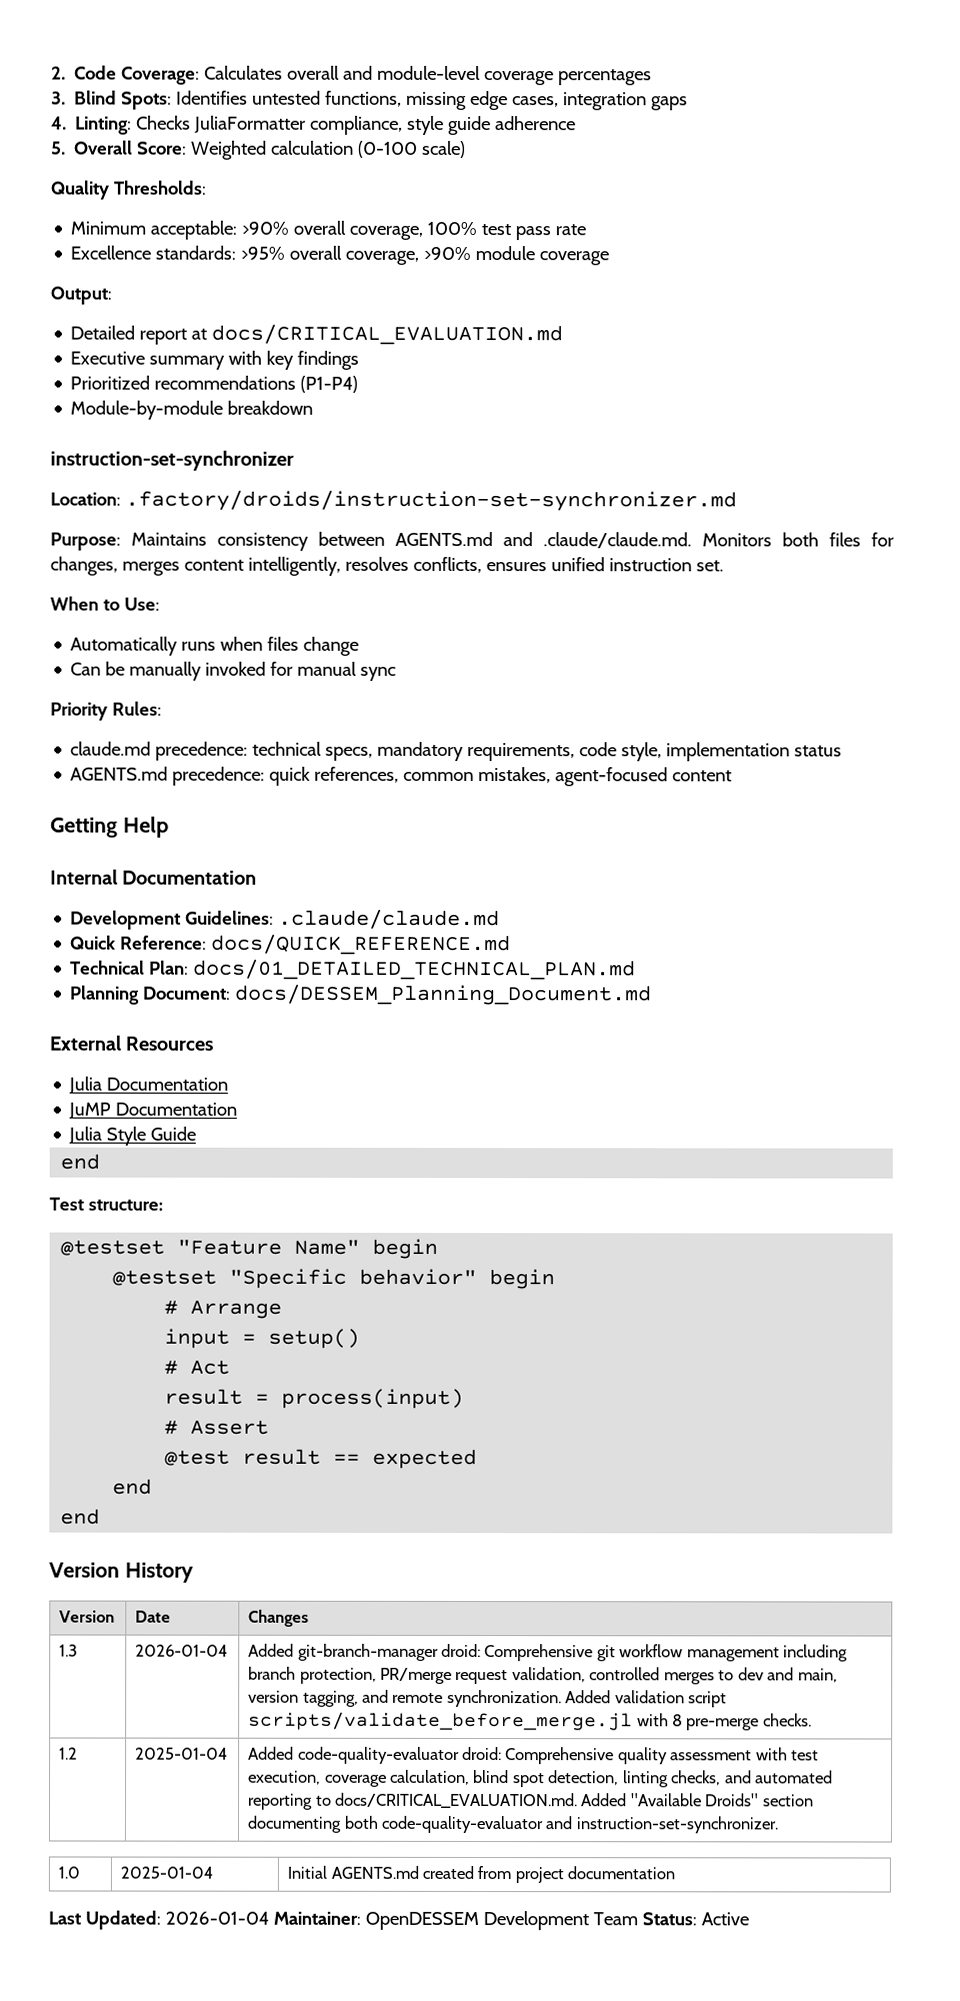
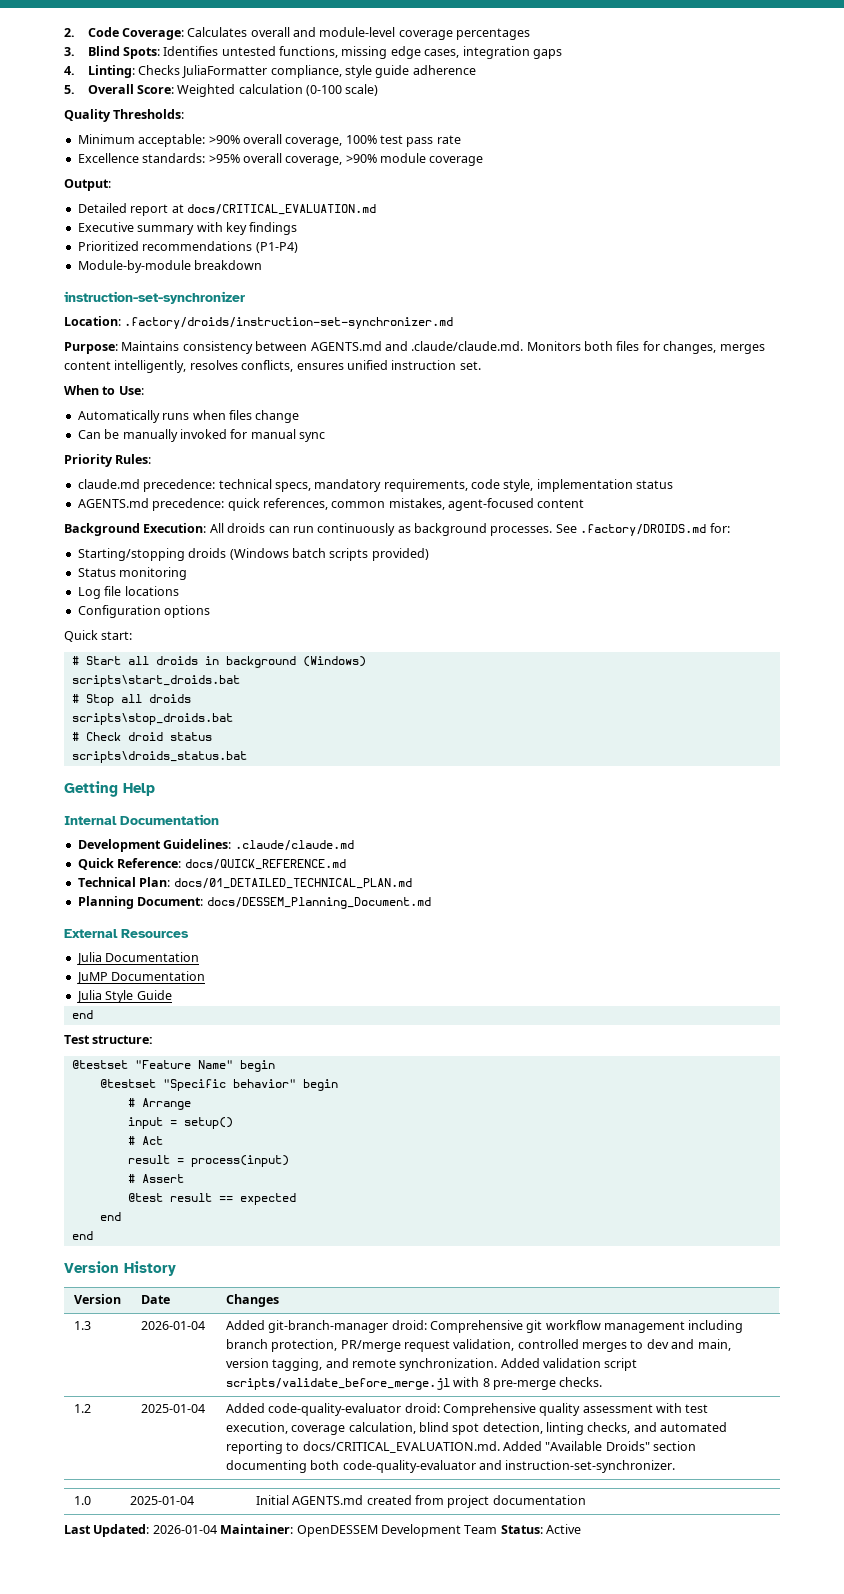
+ Background Execution: All droids can run continuously as background processes. See .factory/DROIDS.md for:
+ Starting/stopping droids (Windows batch scripts provided)
+ Status monitoring
+ Log file locations
+ Configuration options
+ Quick start:
+ # Start all droids in background (Windows)
+ scripts\start_droids.bat
+ # Stop all droids
+ scripts\stop_droids.bat
+ # Check droid status
+ scripts\droids_status.bat

